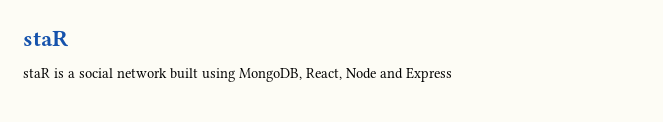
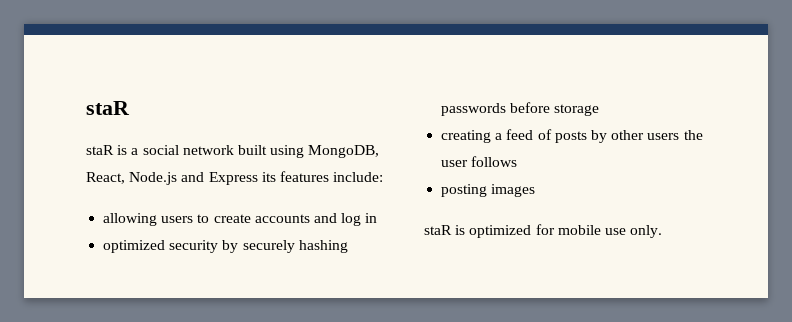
- staR is a social network built using MongoDB, React, Node and Express
+ staR is a social network built using MongoDB, React, Node.js and Express its features include:
+ allowing users to create accounts and log in
+ optimized security by securely hashing passwords before storage
+ creating a feed of posts by other users the user follows
+ posting images
+ staR is optimized for mobile use only.

